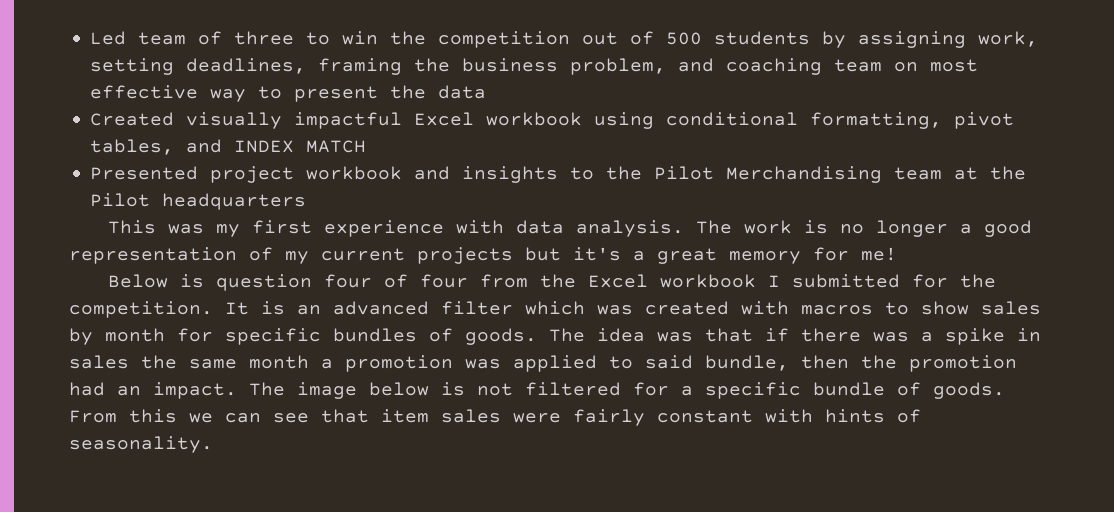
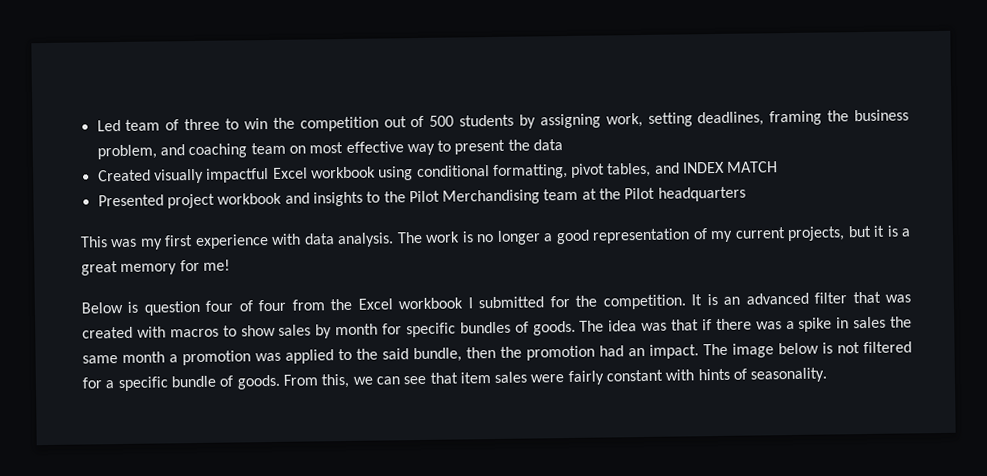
- The work is no longer a good representation of my current projects but it's a great memory for me!
+ The work is no longer a good representation of my current projects, but it is a great memory for me!
- It is an advanced filter which was created with macros to show sales by month for specific bundles of goods.
+ It is an advanced filter that was created with macros to show sales by month for specific bundles of goods.
- The idea was that if there was a spike in sales the same month a promotion was applied to said bundle, then the promotion had an impact.
+ The idea was that if there was a spike in sales the same month a promotion was applied to the said bundle, then the promotion had an impact.
- From this we can see that item sales were fairly constant with hints of seasonality.
+ From this, we can see that item sales were fairly constant with hints of seasonality.

